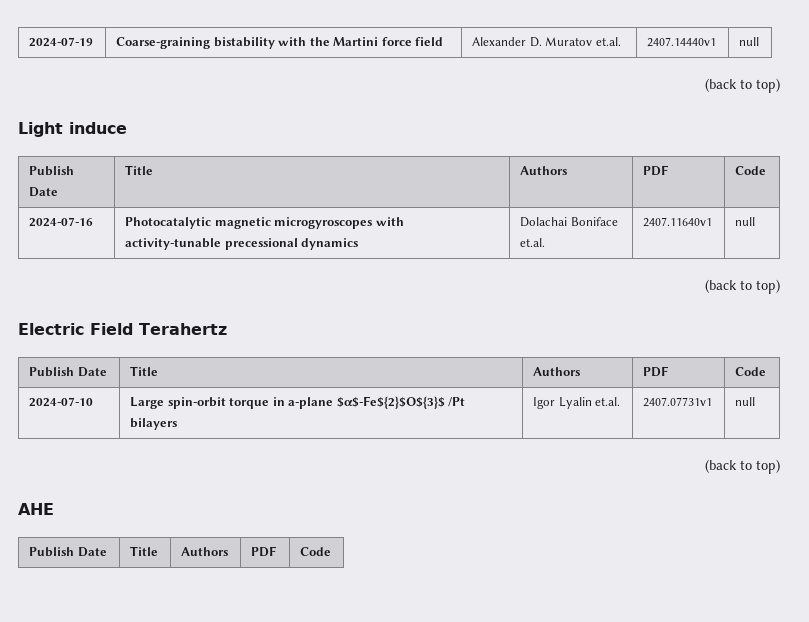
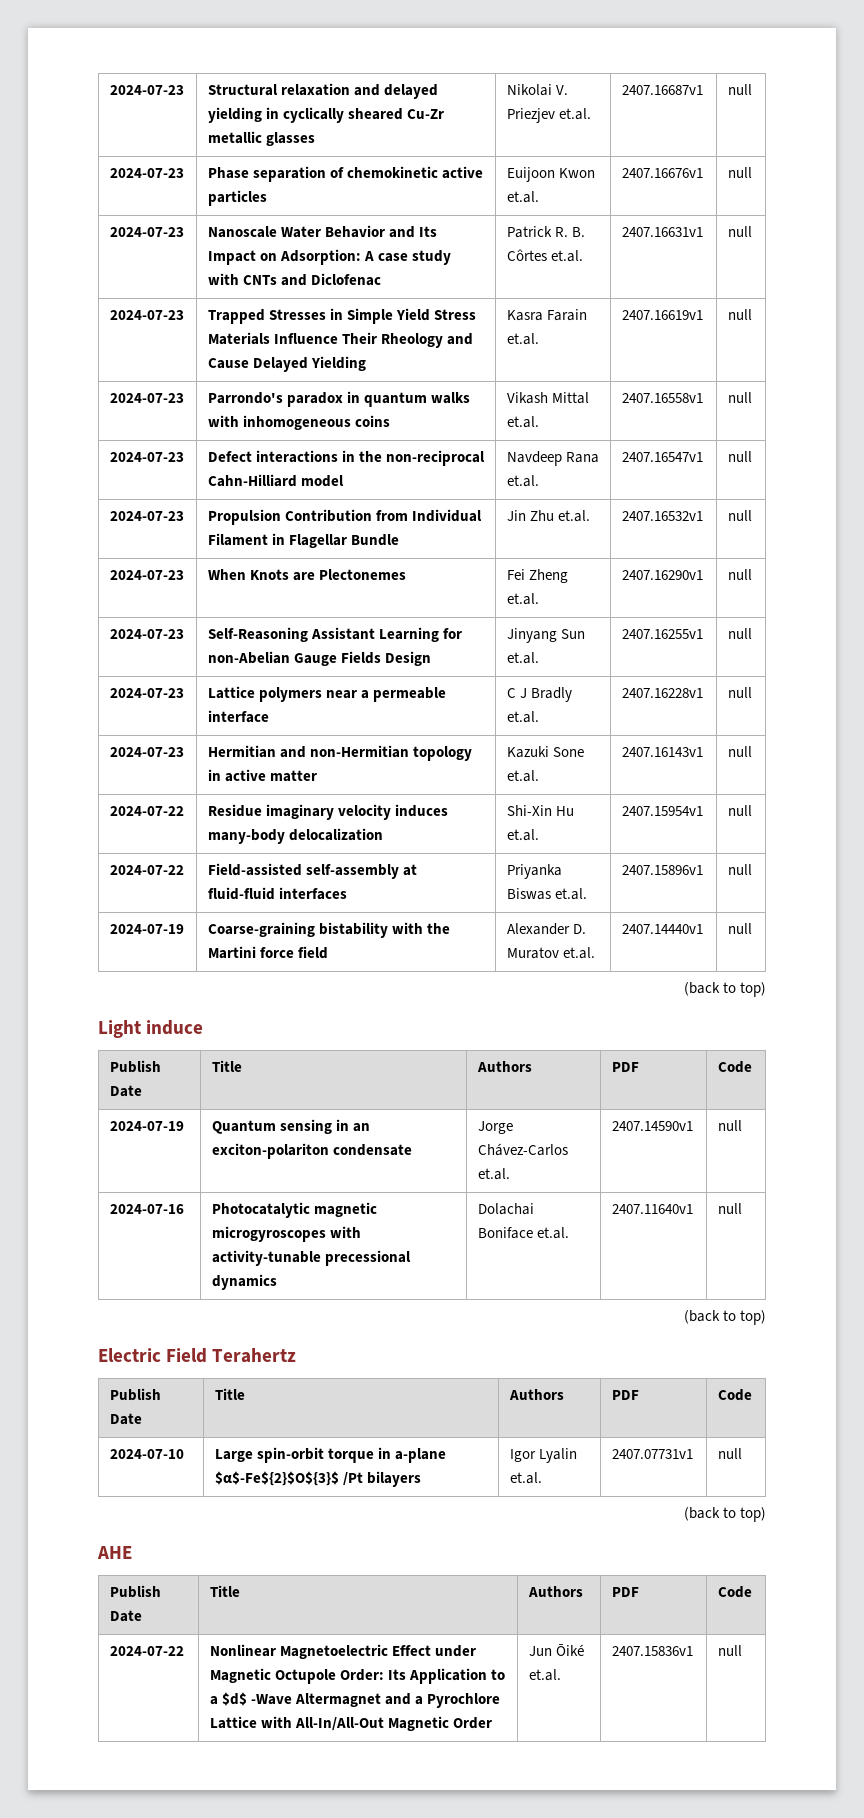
+ 2024-07-23 | Structural relaxation and delayed yielding in cyclically sheared Cu-Zr metallic glasses | Nikolai V. Priezjev et.al. | 2407.16687v1 | null
+ 2024-07-23 | Phase separation of chemokinetic active particles | Euijoon Kwon et.al. | 2407.16676v1 | null
+ 2024-07-23 | Nanoscale Water Behavior and Its Impact on Adsorption: A case study with CNTs and Diclofenac | Patrick R. B. Côrtes et.al. | 2407.16631v1 | null
+ 2024-07-23 | Trapped Stresses in Simple Yield Stress Materials Influence Their Rheology and Cause Delayed Yielding | Kasra Farain et.al. | 2407.16619v1 | null
+ 2024-07-23 | Parrondo's paradox in quantum walks with inhomogeneous coins | Vikash Mittal et.al. | 2407.16558v1 | null
+ 2024-07-23 | Defect interactions in the non-reciprocal Cahn-Hilliard model | Navdeep Rana et.al. | 2407.16547v1 | null
+ 2024-07-23 | Propulsion Contribution from Individual Filament in Flagellar Bundle | Jin Zhu et.al. | 2407.16532v1 | null
+ 2024-07-23 | When Knots are Plectonemes | Fei Zheng et.al. | 2407.16290v1 | null
+ 2024-07-23 | Self-Reasoning Assistant Learning for non-Abelian Gauge Fields Design | Jinyang Sun et.al. | 2407.16255v1 | null
+ 2024-07-23 | Lattice polymers near a permeable interface | C J Bradly et.al. | 2407.16228v1 | null
+ 2024-07-23 | Hermitian and non-Hermitian topology in active matter | Kazuki Sone et.al. | 2407.16143v1 | null
+ 2024-07-22 | Residue imaginary velocity induces many-body delocalization | Shi-Xin Hu et.al. | 2407.15954v1 | null
+ 2024-07-22 | Field-assisted self-assembly at fluid-fluid interfaces | Priyanka Biswas et.al. | 2407.15896v1 | null
+ 2024-07-19 | Quantum sensing in an exciton-polariton condensate | Jorge Chávez-Carlos et.al. | 2407.14590v1 | null
+ 2024-07-22 | Nonlinear Magnetoelectric Effect under Magnetic Octupole Order: Its Application to a $d$ -Wave Altermagnet and a Pyrochlore Lattice with All-In/All-Out Magnetic Order | Jun Ōiké et.al. | 2407.15836v1 | null

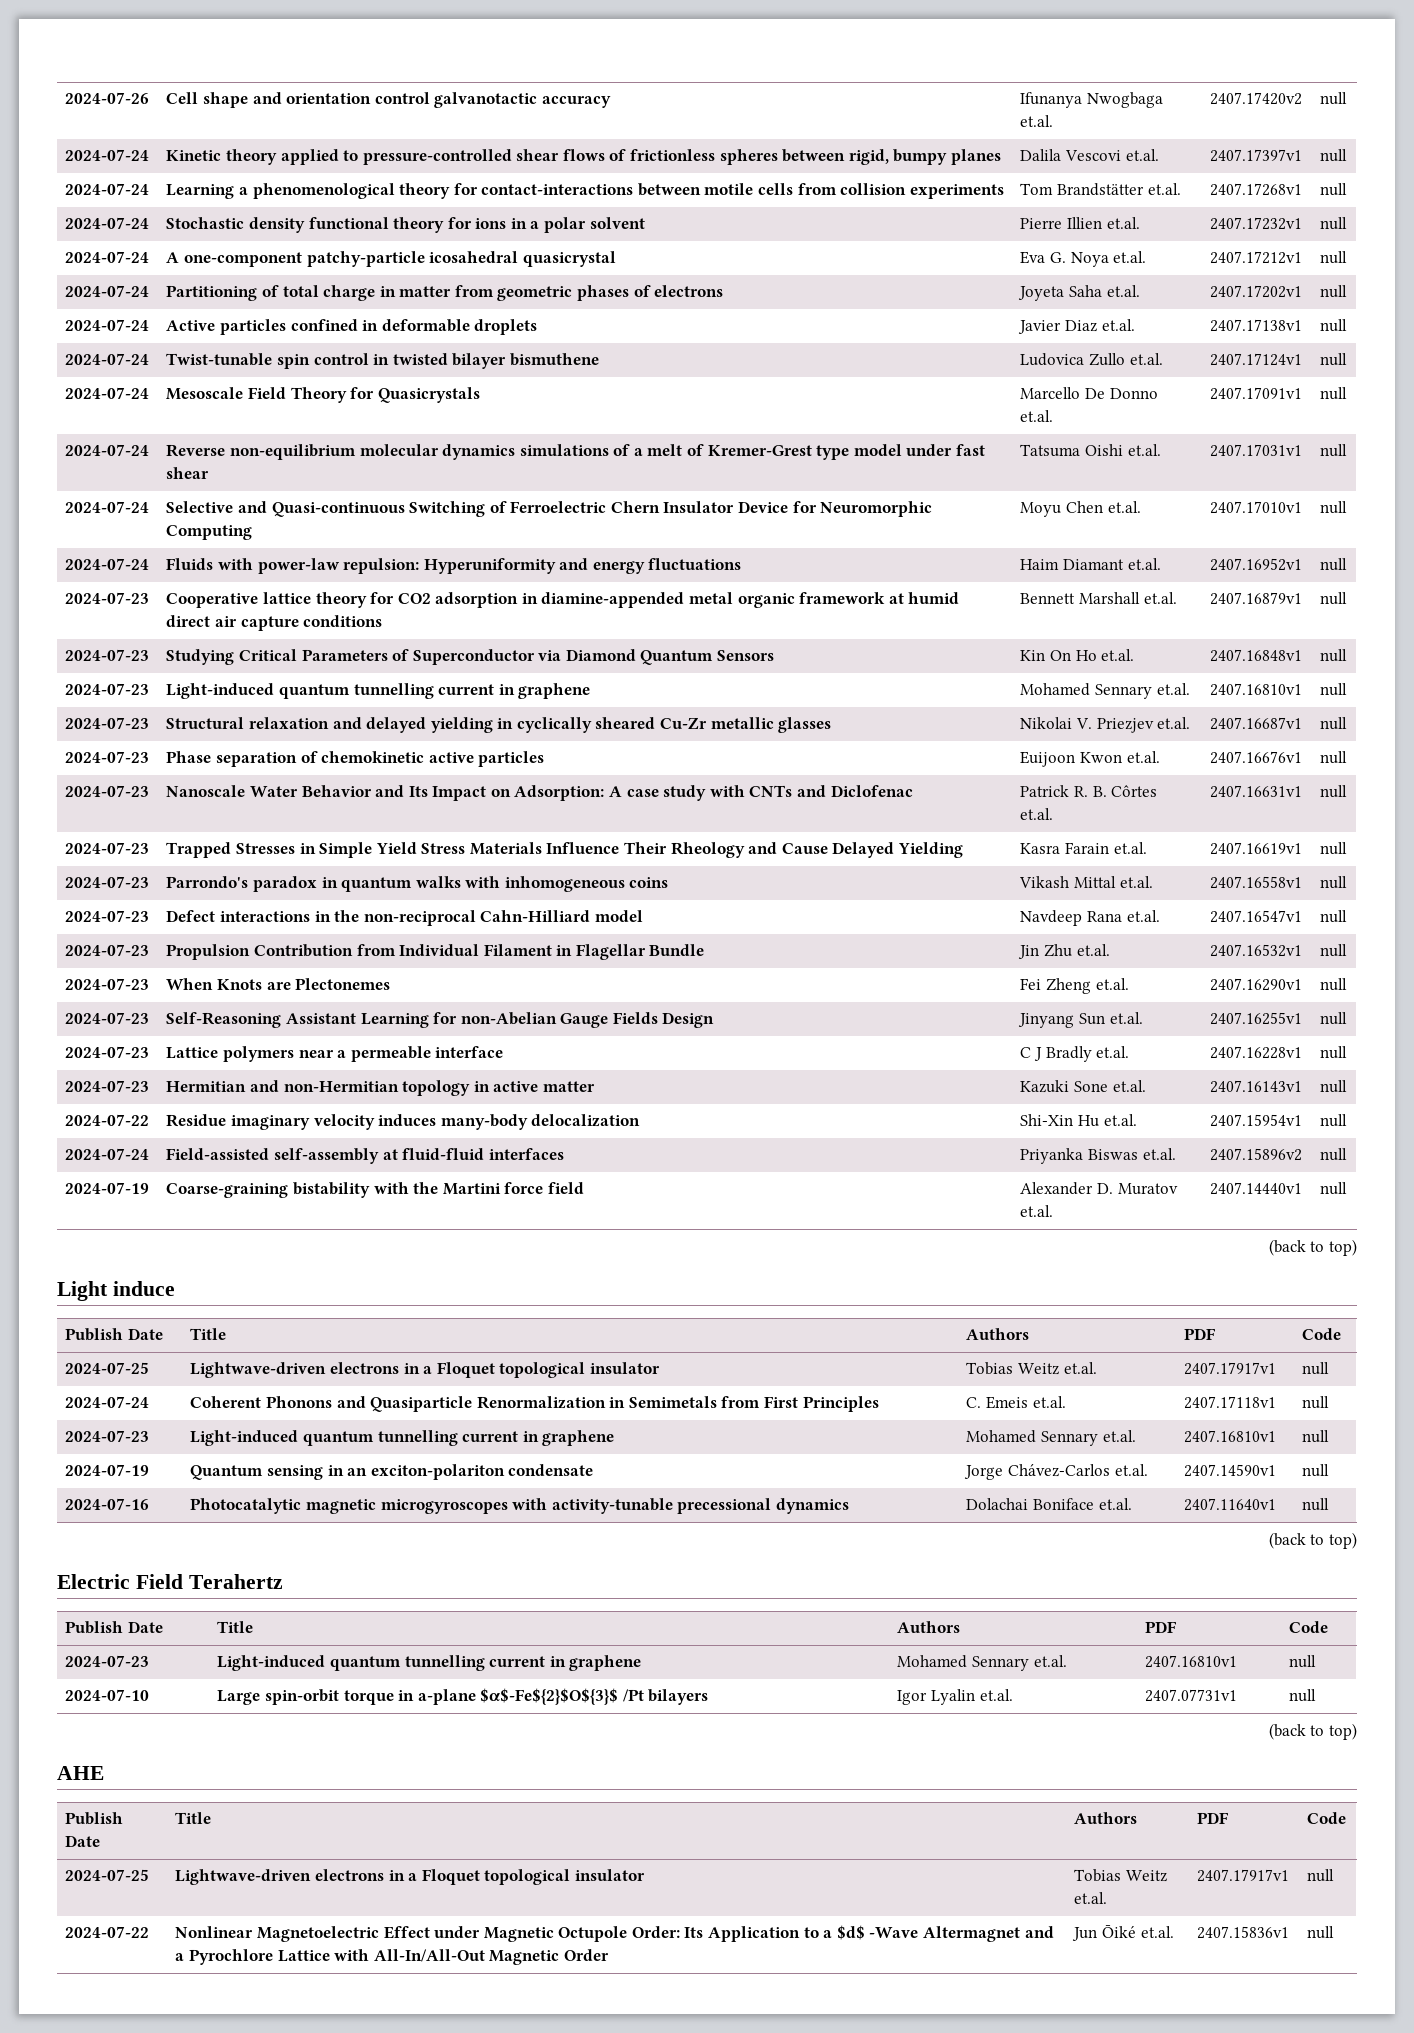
+ 2024-07-26 | Cell shape and orientation control galvanotactic accuracy | Ifunanya Nwogbaga et.al. | 2407.17420v2 | null
+ 2024-07-24 | Kinetic theory applied to pressure-controlled shear flows of frictionless spheres between rigid, bumpy planes | Dalila Vescovi et.al. | 2407.17397v1 | null
+ 2024-07-24 | Learning a phenomenological theory for contact-interactions between motile cells from collision experiments | Tom Brandstätter et.al. | 2407.17268v1 | null
+ 2024-07-24 | Stochastic density functional theory for ions in a polar solvent | Pierre Illien et.al. | 2407.17232v1 | null
+ 2024-07-24 | A one-component patchy-particle icosahedral quasicrystal | Eva G. Noya et.al. | 2407.17212v1 | null
+ 2024-07-24 | Partitioning of total charge in matter from geometric phases of electrons | Joyeta Saha et.al. | 2407.17202v1 | null
+ 2024-07-24 | Active particles confined in deformable droplets | Javier Diaz et.al. | 2407.17138v1 | null
+ 2024-07-24 | Twist-tunable spin control in twisted bilayer bismuthene | Ludovica Zullo et.al. | 2407.17124v1 | null
+ 2024-07-24 | Mesoscale Field Theory for Quasicrystals | Marcello De Donno et.al. | 2407.17091v1 | null
+ 2024-07-24 | Reverse non-equilibrium molecular dynamics simulations of a melt of Kremer-Grest type model under fast shear | Tatsuma Oishi et.al. | 2407.17031v1 | null
+ 2024-07-24 | Selective and Quasi-continuous Switching of Ferroelectric Chern Insulator Device for Neuromorphic Computing | Moyu Chen et.al. | 2407.17010v1 | null
+ 2024-07-24 | Fluids with power-law repulsion: Hyperuniformity and energy fluctuations | Haim Diamant et.al. | 2407.16952v1 | null
+ 2024-07-23 | Cooperative lattice theory for CO2 adsorption in diamine-appended metal organic framework at humid direct air capture conditions | Bennett Marshall et.al. | 2407.16879v1 | null
+ 2024-07-23 | Studying Critical Parameters of Superconductor via Diamond Quantum Sensors | Kin On Ho et.al. | 2407.16848v1 | null
+ 2024-07-23 | Light-induced quantum tunnelling current in graphene | Mohamed Sennary et.al. | 2407.16810v1 | null
- 2024-07-22 | Field-assisted self-assembly at fluid-fluid interfaces | Priyanka Biswas et.al. | 2407.15896v1 | null
+ 2024-07-24 | Field-assisted self-assembly at fluid-fluid interfaces | Priyanka Biswas et.al. | 2407.15896v2 | null
  Light induce
  Publish Date | Title | Authors | PDF | Code
+ 2024-07-25 | Lightwave-driven electrons in a Floquet topological insulator | Tobias Weitz et.al. | 2407.17917v1 | null
+ 2024-07-24 | Coherent Phonons and Quasiparticle Renormalization in Semimetals from First Principles | C. Emeis et.al. | 2407.17118v1 | null
+ 2024-07-23 | Light-induced quantum tunnelling current in graphene | Mohamed Sennary et.al. | 2407.16810v1 | null
  Electric Field Terahertz
  Publish Date | Title | Authors | PDF | Code
+ 2024-07-23 | Light-induced quantum tunnelling current in graphene | Mohamed Sennary et.al. | 2407.16810v1 | null
  AHE
  Publish Date | Title | Authors | PDF | Code
+ 2024-07-25 | Lightwave-driven electrons in a Floquet topological insulator | Tobias Weitz et.al. | 2407.17917v1 | null

